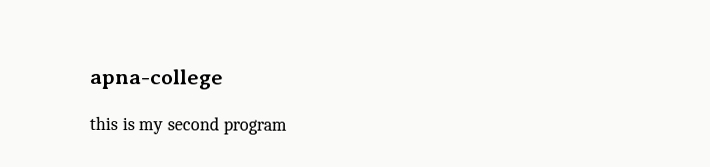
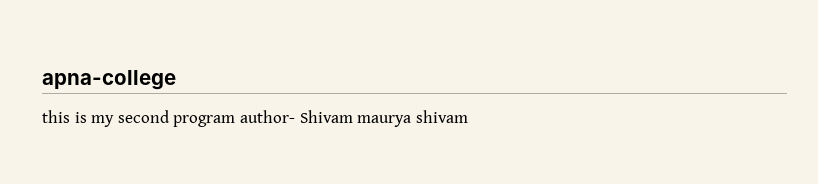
- this is my second program
+ this is my second program author- Shivam maurya shivam

